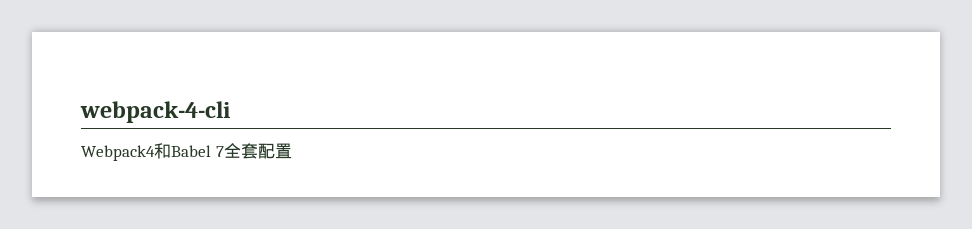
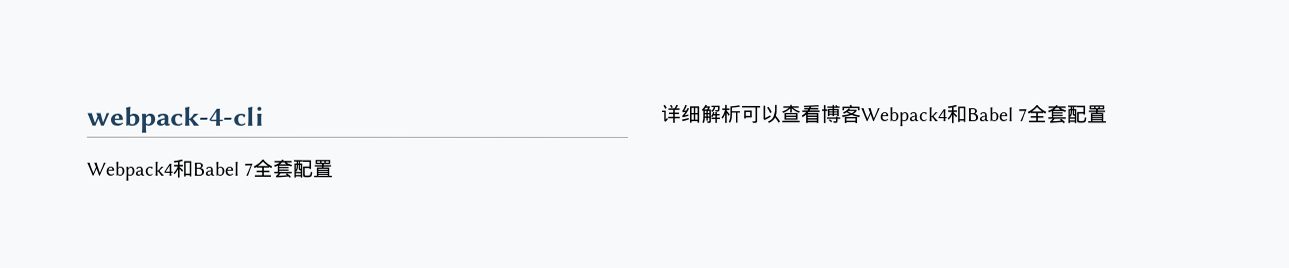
+ 详细解析可以查看博客Webpack4和Babel 7全套配置

